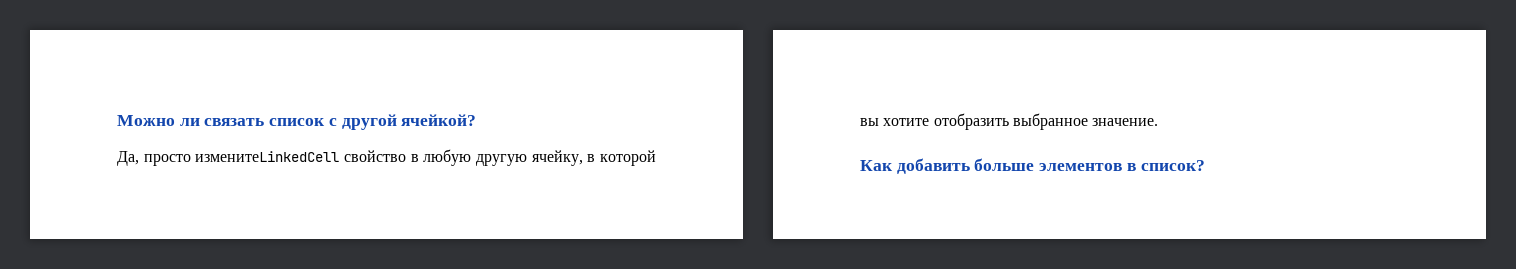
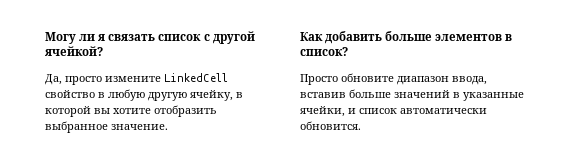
- Можно ли связать список с другой ячейкой?
+ Могу ли я связать список с другой ячейкой?
- Да, просто изменитеLinkedCell свойство в любую другую ячейку, в которой вы хотите отобразить выбранное значение.
+ Да, просто измените LinkedCell свойство в любую другую ячейку, в которой вы хотите отобразить выбранное значение.
+ Просто обновите диапазон ввода, вставив больше значений в указанные ячейки, и список автоматически обновится.

